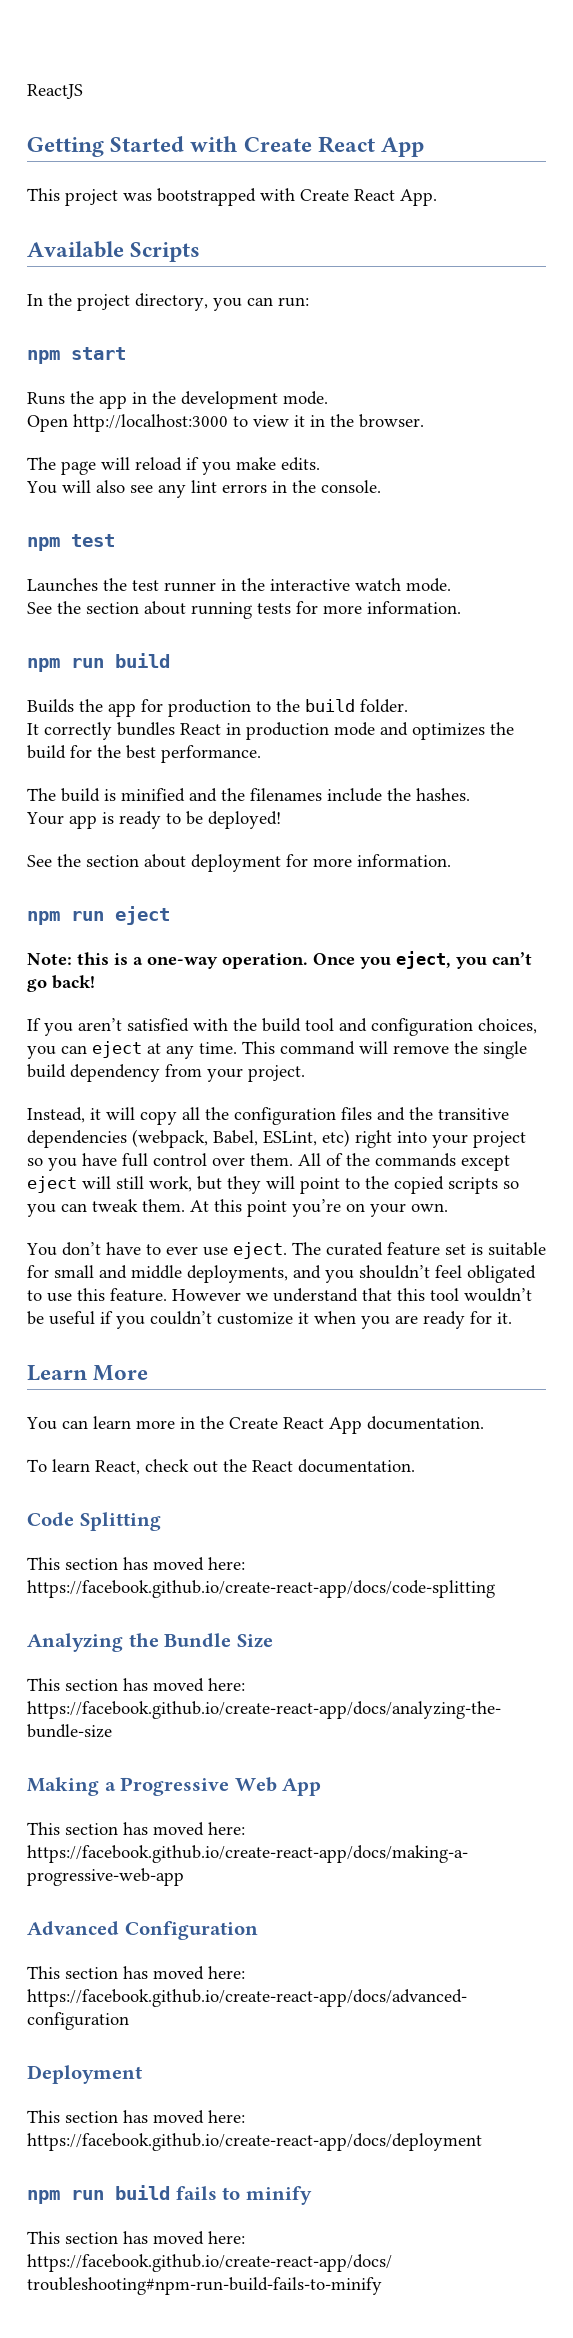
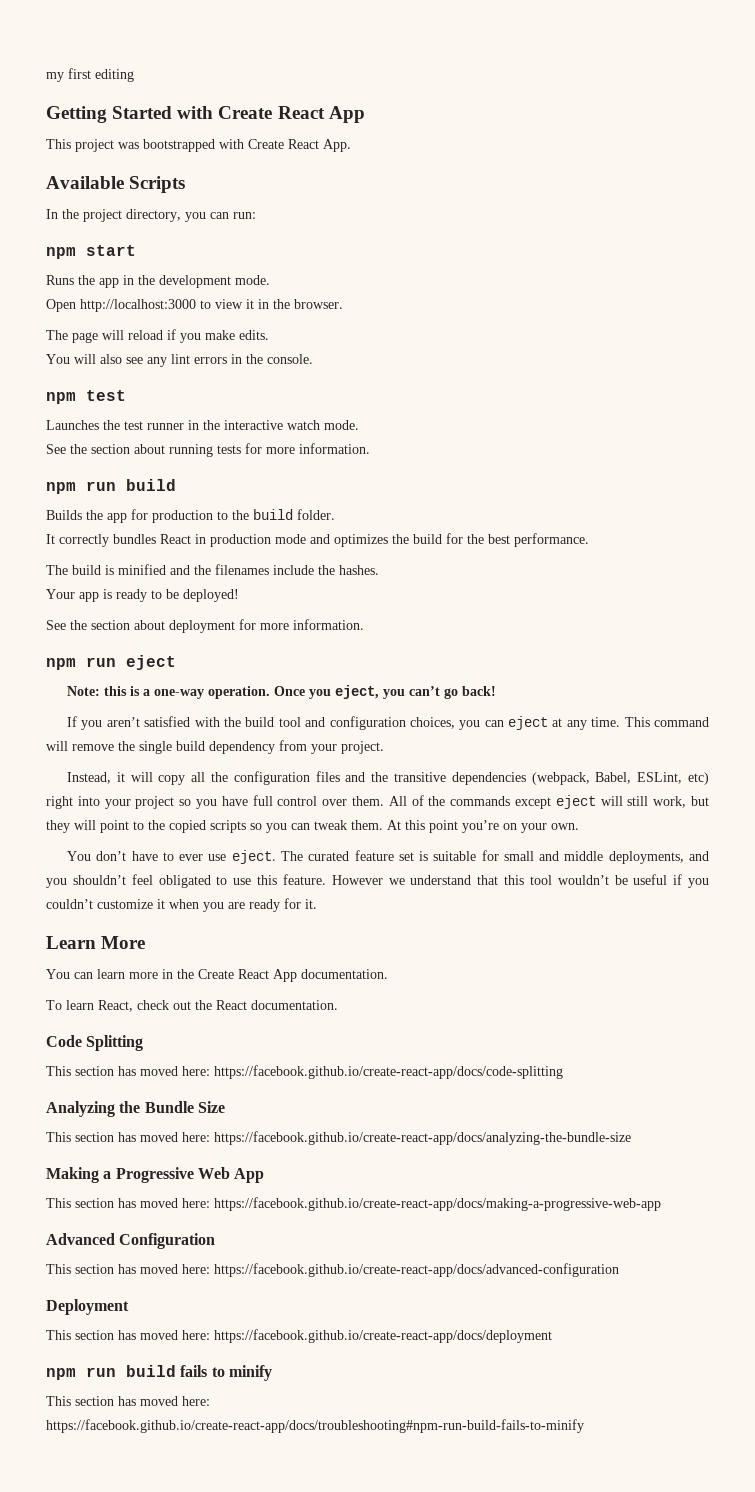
- ReactJS
+ my first editing

